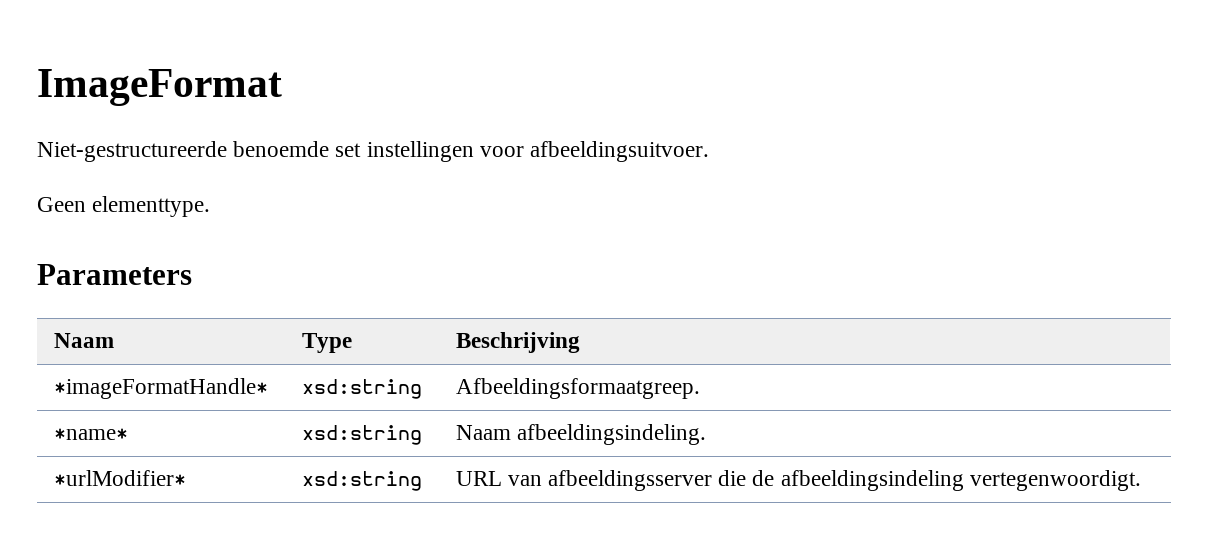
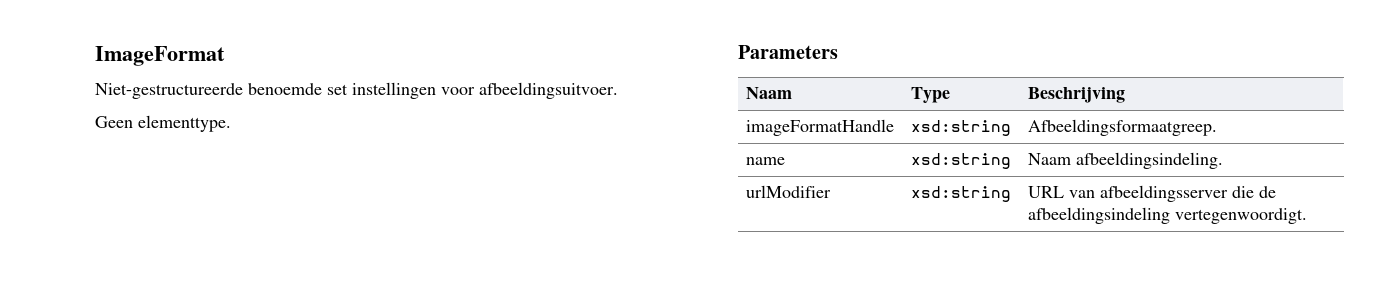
- *imageFormatHandle* | xsd:string | Afbeeldingsformaatgreep.
+ imageFormatHandle | xsd:string | Afbeeldingsformaatgreep.
- *name* | xsd:string | Naam afbeeldingsindeling.
+ name | xsd:string | Naam afbeeldingsindeling.
- *urlModifier* | xsd:string | URL van afbeeldingsserver die de afbeeldingsindeling vertegenwoordigt.
+ urlModifier | xsd:string | URL van afbeeldingsserver die de afbeeldingsindeling vertegenwoordigt.

